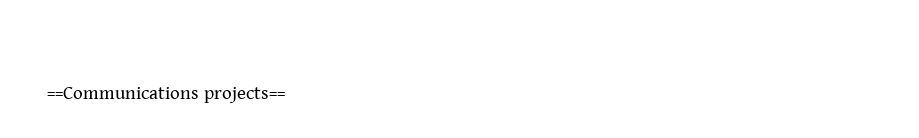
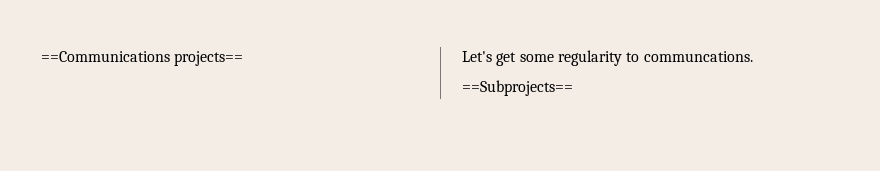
+ Let's get some regularity to communcations.
+ ==Subprojects==

